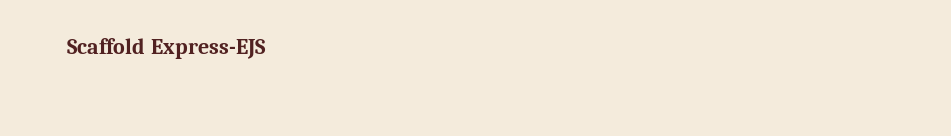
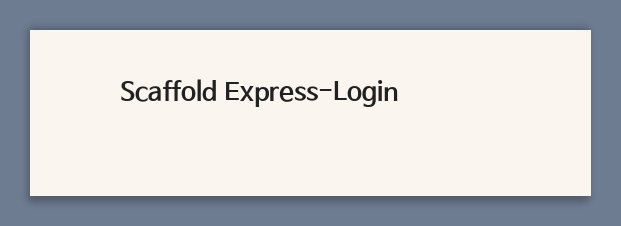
- Scaffold Express-EJS
+ Scaffold Express-Login

